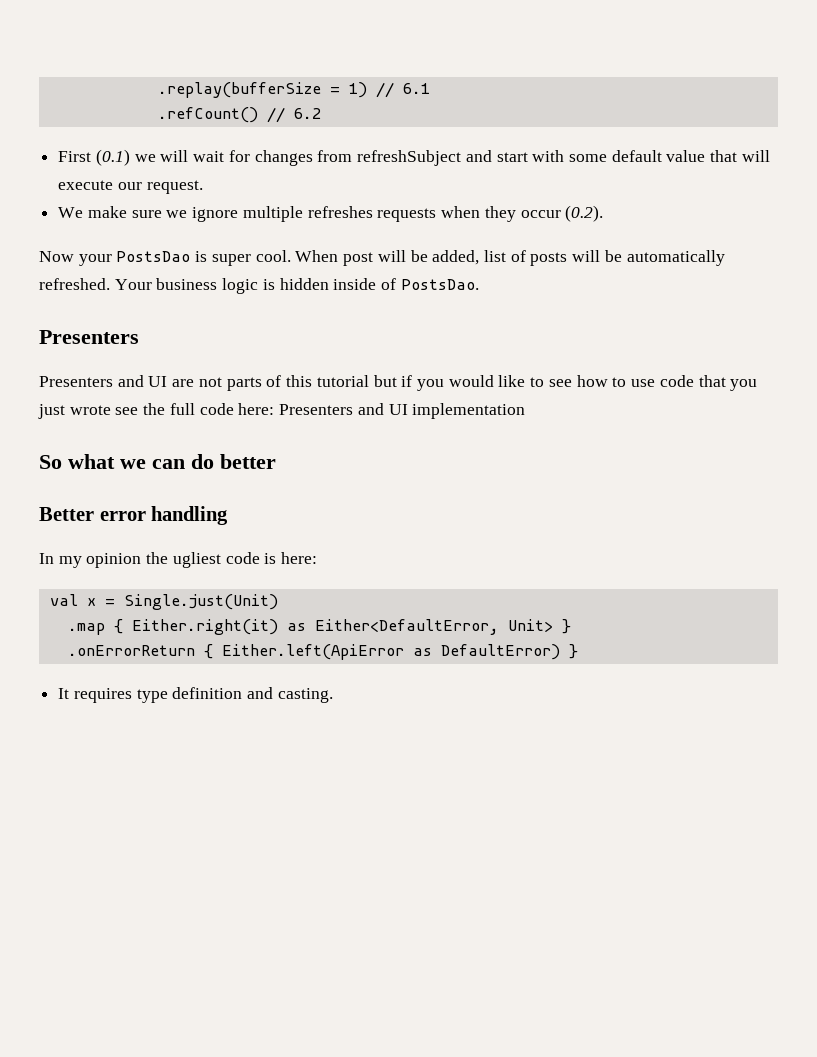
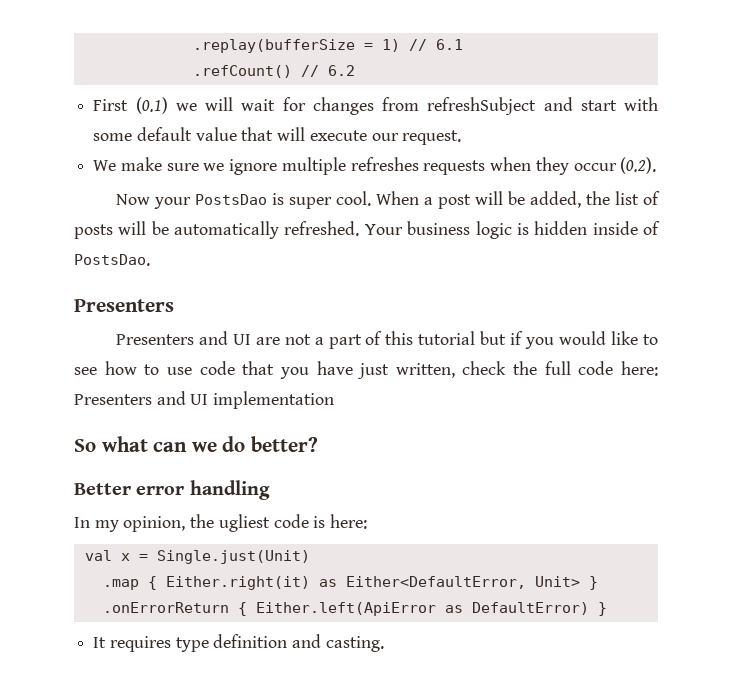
- When post will be added, list of posts will be automatically refreshed.
+ When a post will be added, the list of posts will be automatically refreshed.
- Presenters and UI are not parts of this tutorial but if you would like to see how to use code that you just wrote see the full code here: Presenters and UI implementation
+ Presenters and UI are not a part of this tutorial but if you would like to see how to use code that you have just written, check the full code here: Presenters and UI implementation
- So what we can do better
+ So what can we do better?
- In my opinion the ugliest code is here:
+ In my opinion, the ugliest code is here:

